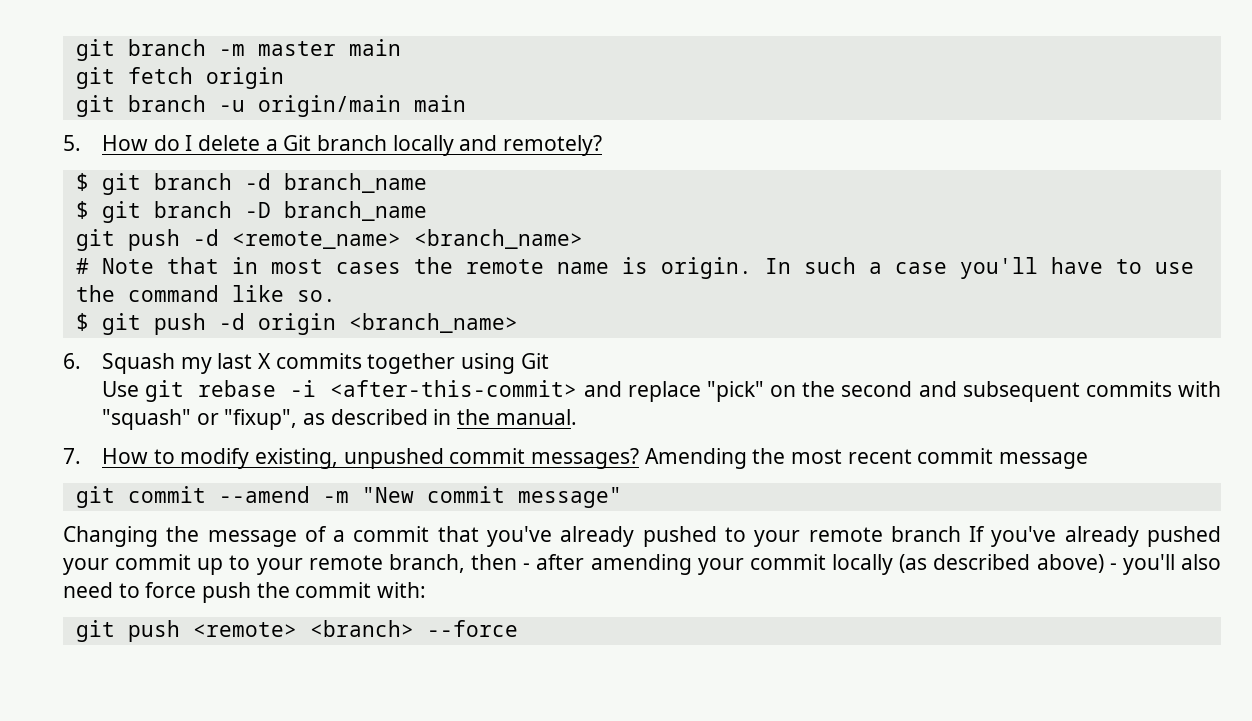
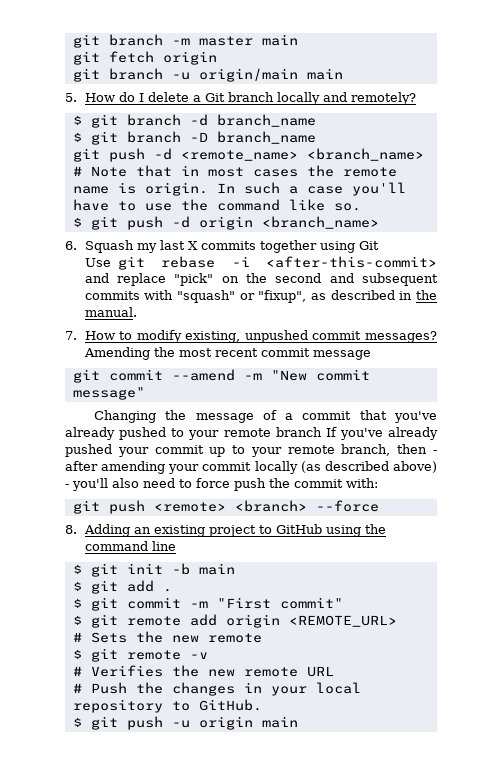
+ 8. Adding an existing project to GitHub using the command line
+ $ git init -b main
+ $ git add .
+ $ git commit -m "First commit"
+ $ git remote add origin <REMOTE_URL>
+ # Sets the new remote
+ $ git remote -v
+ # Verifies the new remote URL
+ # Push the changes in your local repository to GitHub.
+ $ git push -u origin main

